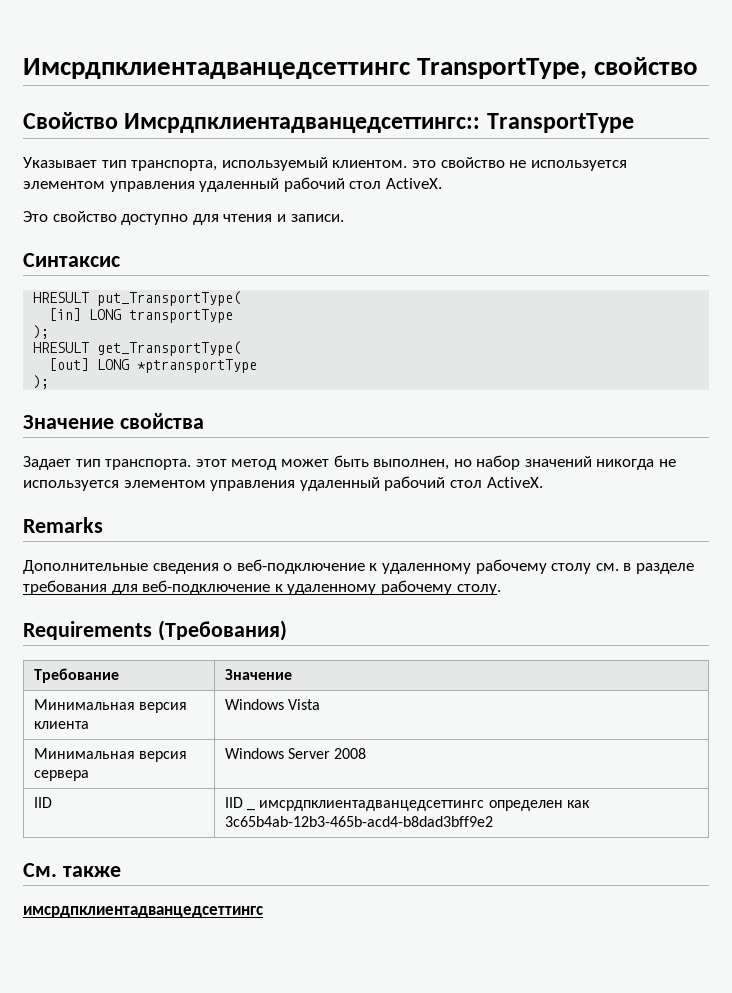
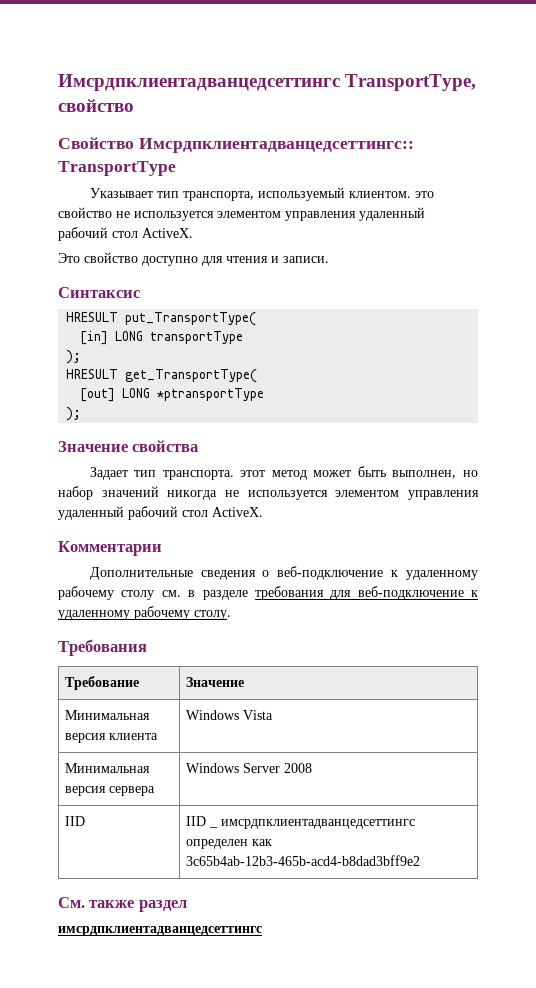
- Remarks
+ Комментарии
- Requirements (Требования)
+ Требования
- См. также
+ См. также раздел

